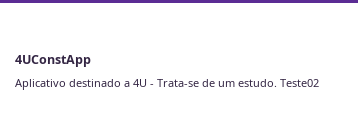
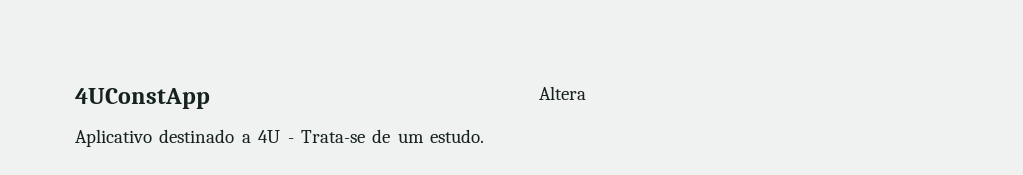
- Teste02
+ Altera

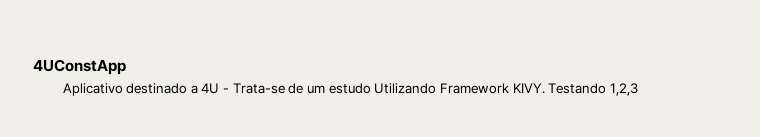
- Aplicativo destinado a 4U - Trata-se de um estudo. Altera
+ Aplicativo destinado a 4U - Trata-se de um estudo Utilizando Framework KIVY. Testando 1,2,3

